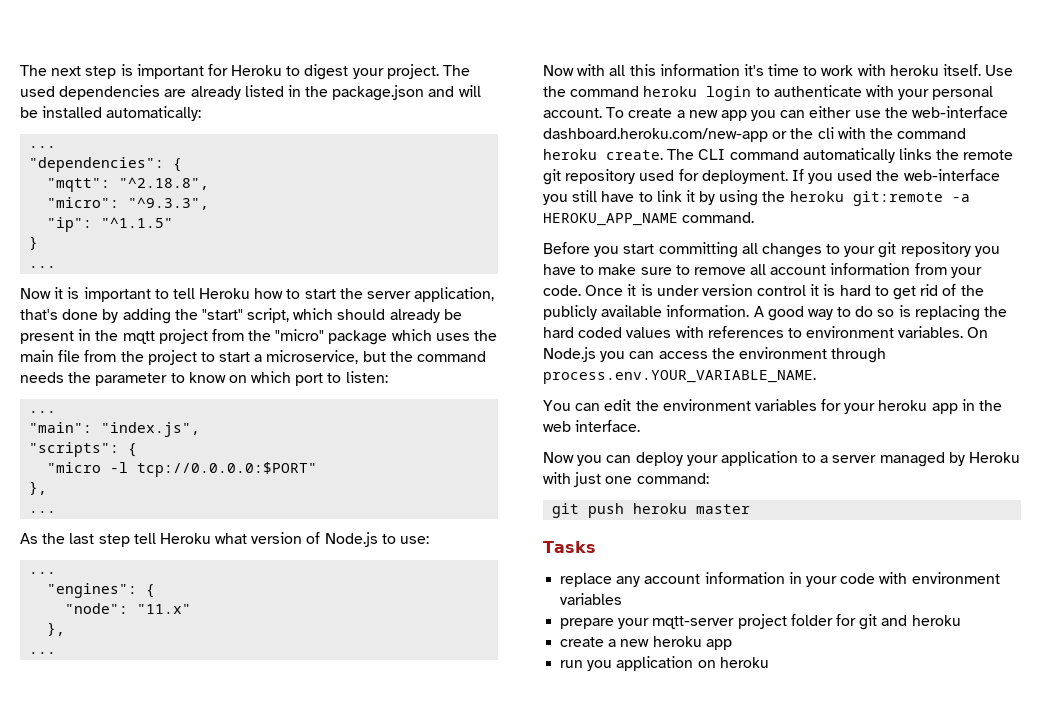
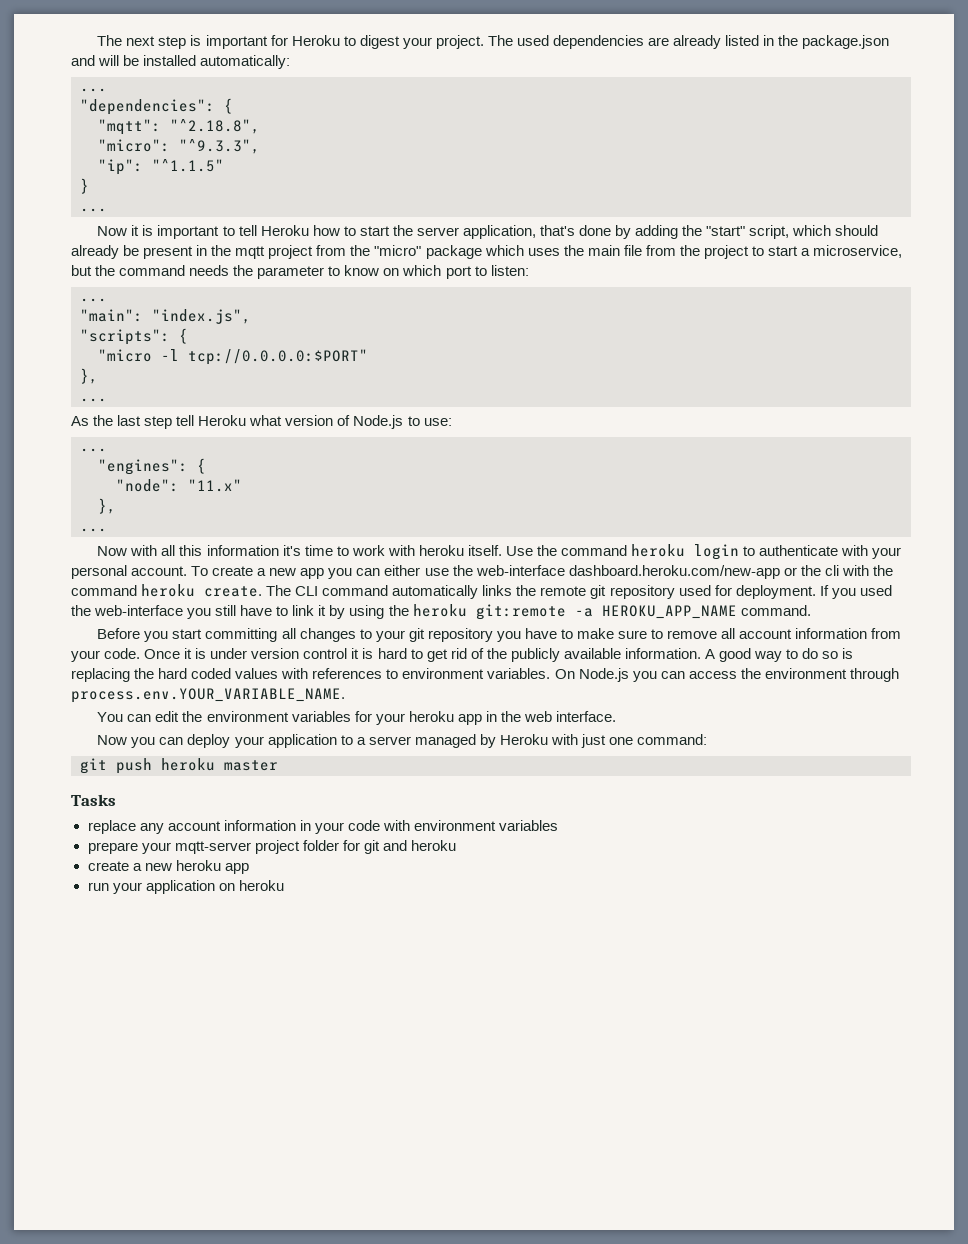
- run you application on heroku
+ run your application on heroku

